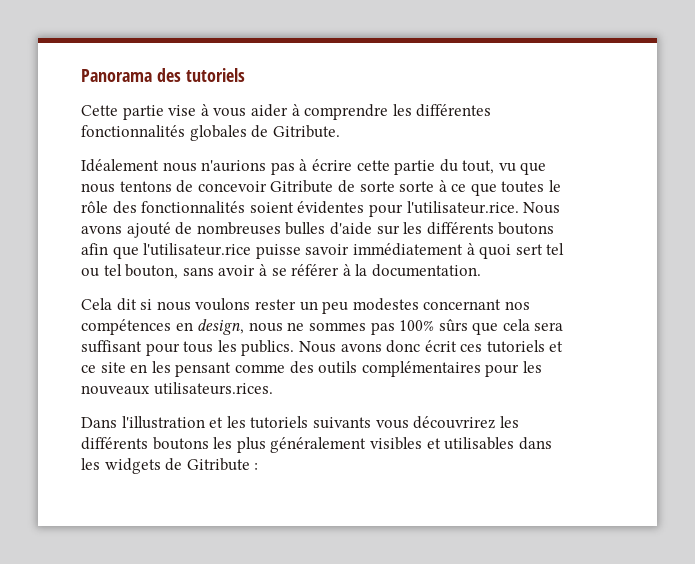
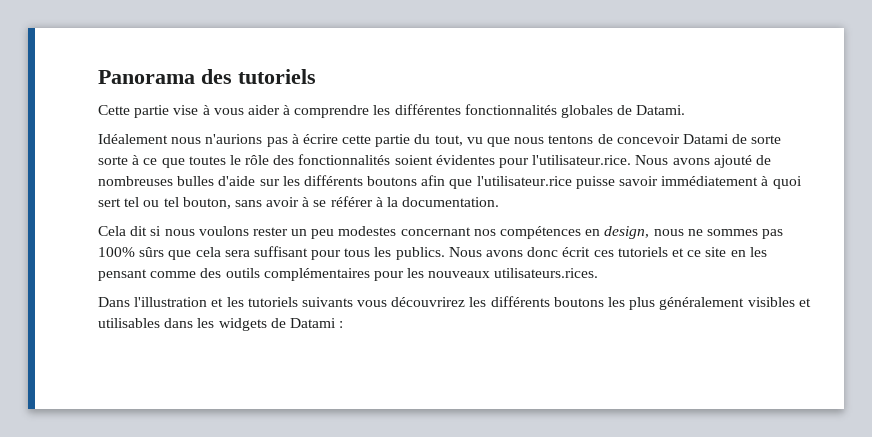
- Cette partie vise à vous aider à comprendre les différentes fonctionnalités globales de Gitribute.
+ Cette partie vise à vous aider à comprendre les différentes fonctionnalités globales de Datami.
- Idéalement nous n'aurions pas à écrire cette partie du tout, vu que nous tentons de concevoir Gitribute de sorte sorte à ce que toutes le rôle des fonctionnalités soient évidentes pour l'utilisateur.rice. Nous avons ajouté de nombreuses bulles d'aide sur les différents boutons afin que l'utilisateur.rice puisse savoir immédiatement à quoi sert tel ou tel bouton, sans avoir à se référer à la documentation.
+ Idéalement nous n'aurions pas à écrire cette partie du tout, vu que nous tentons de concevoir Datami de sorte sorte à ce que toutes le rôle des fonctionnalités soient évidentes pour l'utilisateur.rice. Nous avons ajouté de nombreuses bulles d'aide sur les différents boutons afin que l'utilisateur.rice puisse savoir immédiatement à quoi sert tel ou tel bouton, sans avoir à se référer à la documentation.
- Dans l'illustration et les tutoriels suivants vous découvrirez les différents boutons les plus généralement visibles et utilisables dans les widgets de Gitribute :
+ Dans l'illustration et les tutoriels suivants vous découvrirez les différents boutons les plus généralement visibles et utilisables dans les widgets de Datami :

